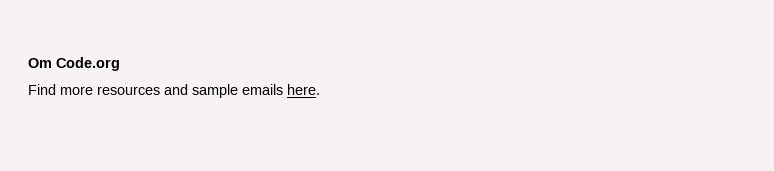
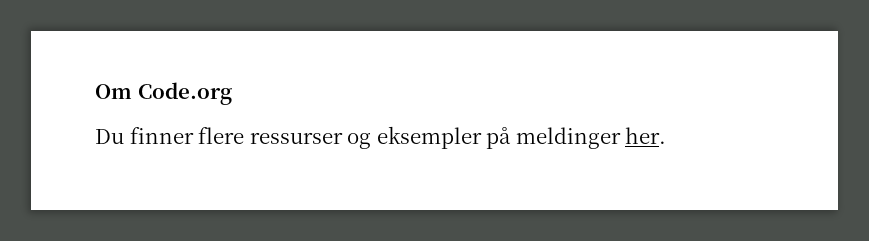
- Find more resources and sample emails here.
+ Du finner flere ressurser og eksempler på meldinger her.

